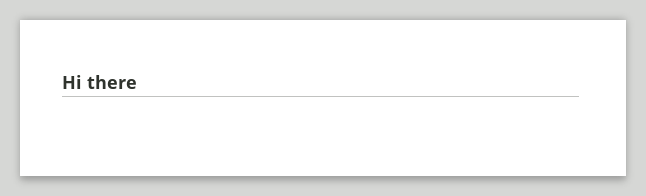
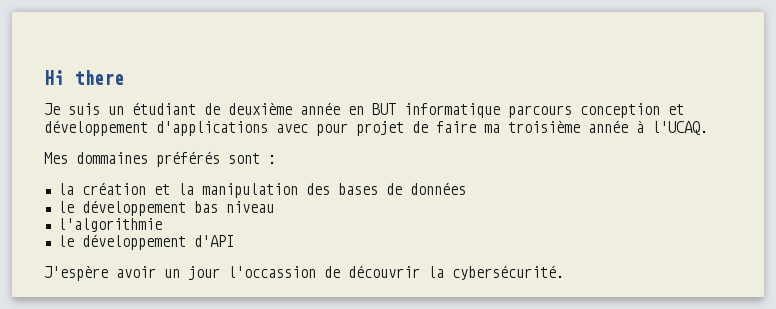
+ Je suis un étudiant de deuxième année en BUT informatique parcours conception et développement d'applications avec pour projet de faire ma troisième année à l'UCAQ.
+ Mes dommaines préférés sont :
+ la création et la manipulation des bases de données
+ le développement bas niveau
+ l'algorithmie
+ le développement d'API
+ J'espère avoir un jour l'occassion de découvrir la cybersécurité.

